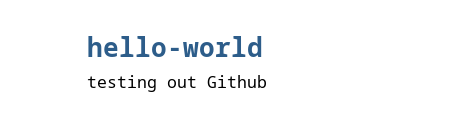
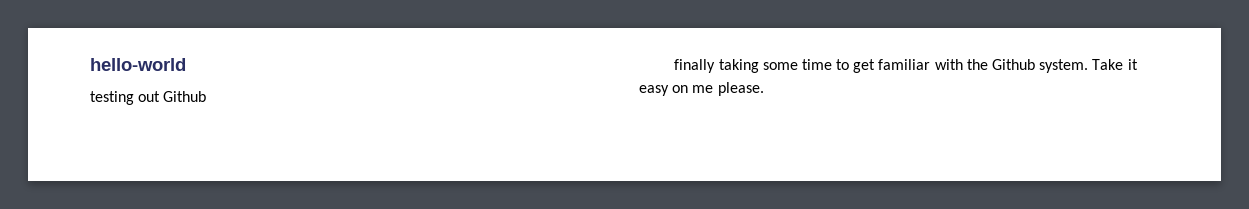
+ finally taking some time to get familiar with the Github system. Take it easy on me please.

